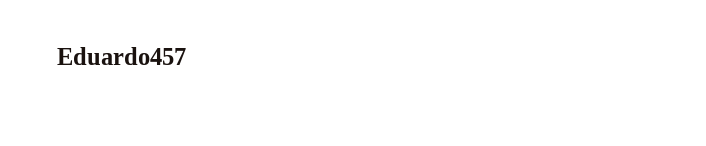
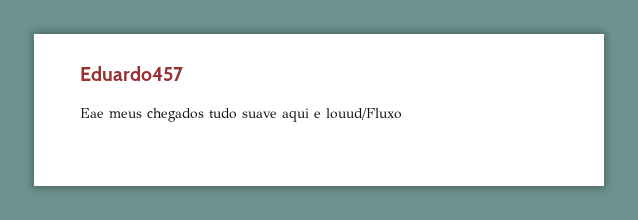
+ Eae meus chegados tudo suave aqui e louud/Fluxo

